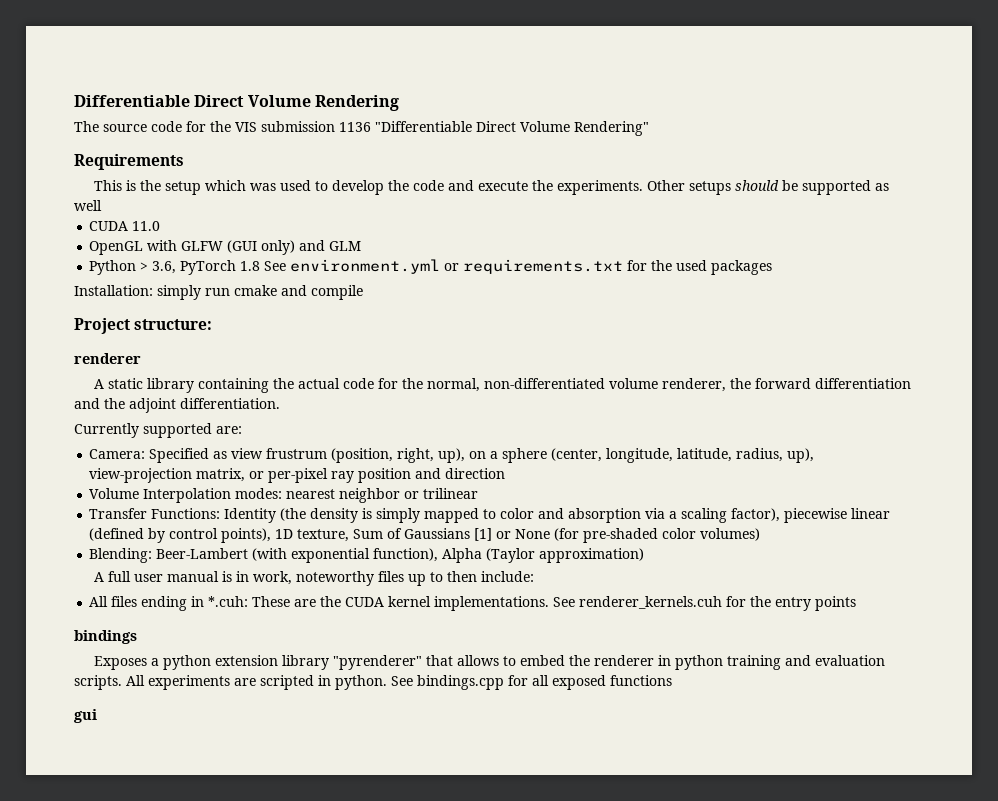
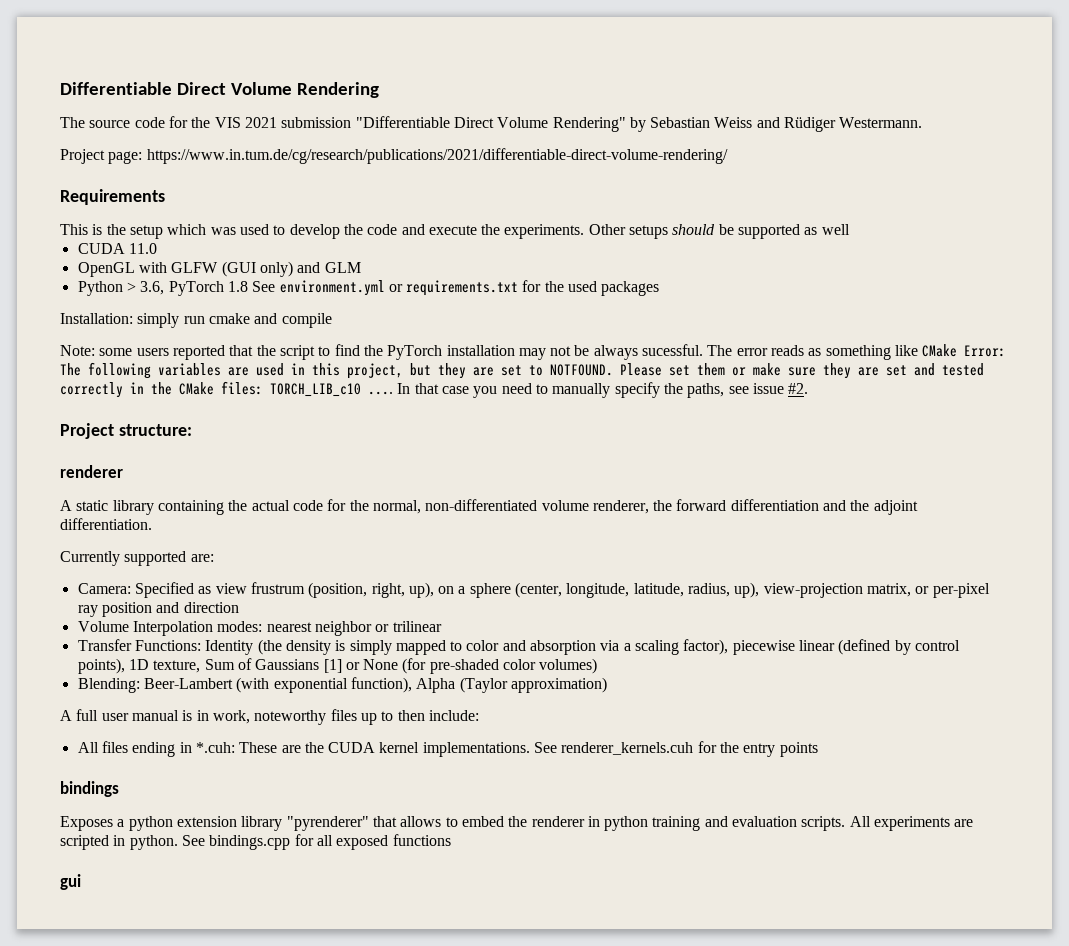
- The source code for the VIS submission 1136 "Differentiable Direct Volume Rendering"
+ The source code for the VIS 2021 submission "Differentiable Direct Volume Rendering" by Sebastian Weiss and Rüdiger Westermann.
+ Project page: https://www.in.tum.de/cg/research/publications/2021/differentiable-direct-volume-rendering/
+ Note: some users reported that the script to find the PyTorch installation may not be always sucessful. The error reads as something like CMake Error: The following variables are used in this project, but they are set to NOTFOUND. Please set them or make sure they are set and tested correctly in the CMake files: TORCH_LIB_c10 .... In that case you need to manually specify the paths, see issue #2.

